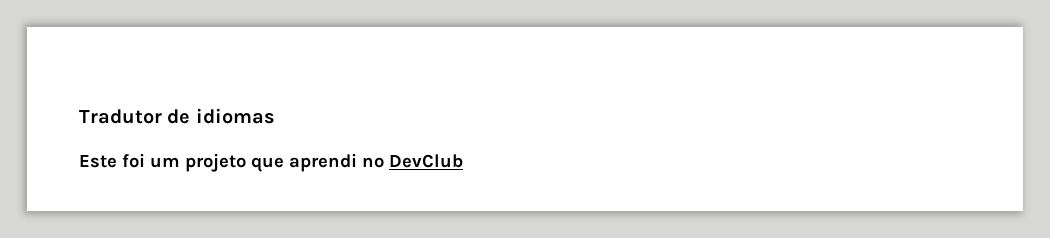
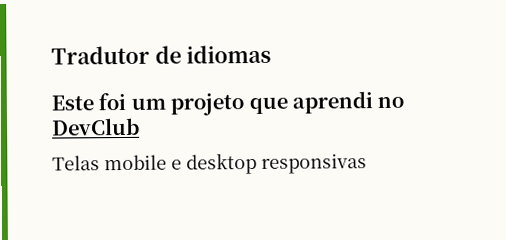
+ Telas mobile e desktop responsivas

